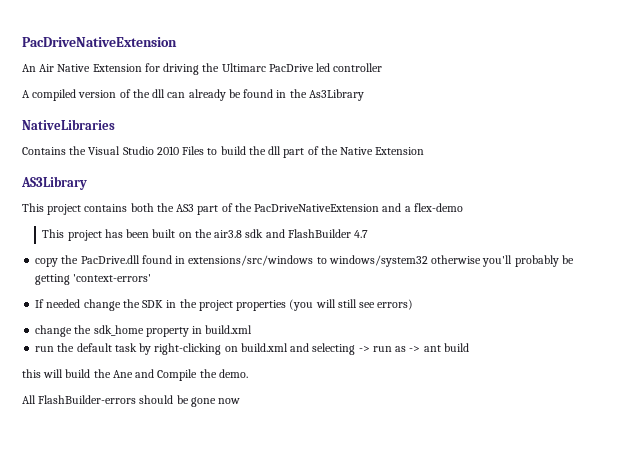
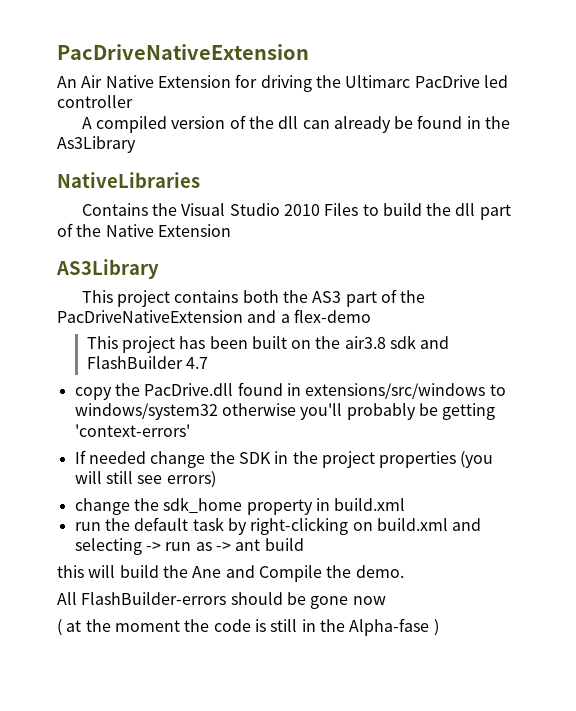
+ ( at the moment the code is still in the Alpha-fase )

